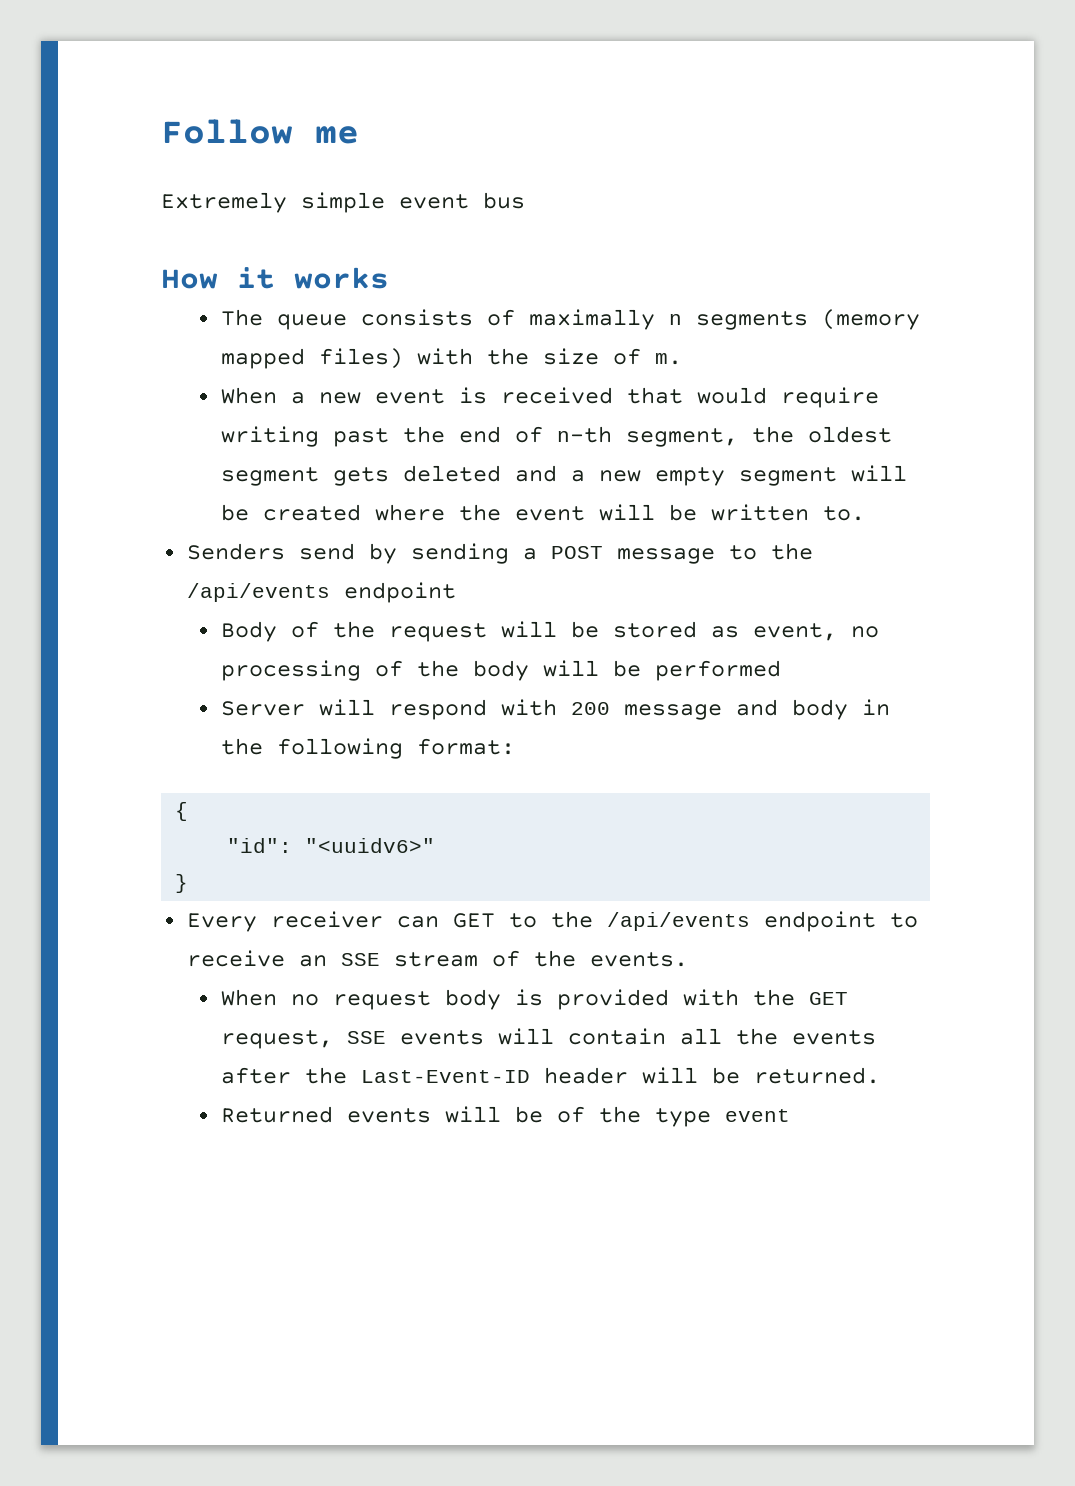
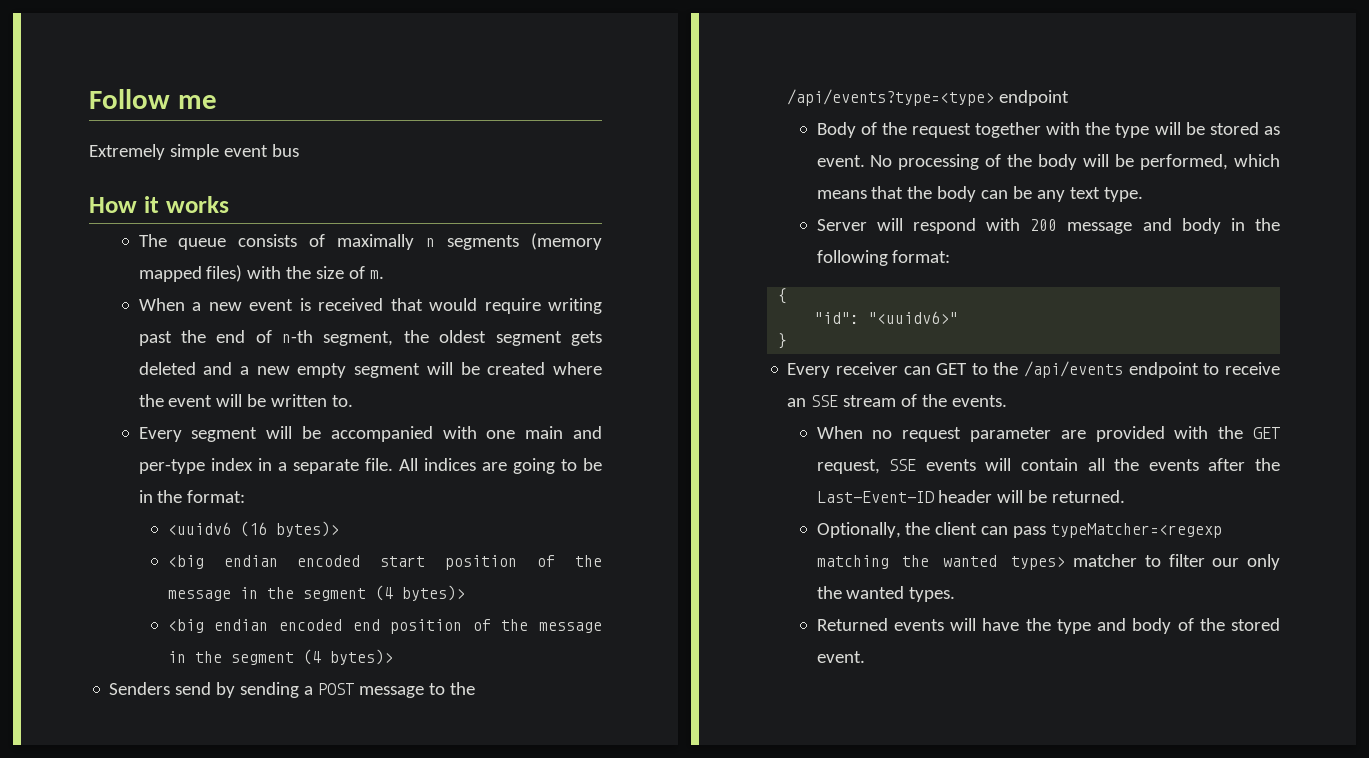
+ Every segment will be accompanied with one main and per-type index in a separate file. All indices are going to be in the format:
+ <uuidv6 (16 bytes)>
+ <big endian encoded start position of the message in the segment (4 bytes)>
+ <big endian encoded end position of the message in the segment (4 bytes)>
- Senders send by sending a POST message to the /api/events endpoint
+ Senders send by sending a POST message to the /api/events?type=<type> endpoint
- Body of the request will be stored as event, no processing of the body will be performed
+ Body of the request together with the type will be stored as event. No processing of the body will be performed, which means that the body can be any text type.
- When no request body is provided with the GET request, SSE events will contain all the events after the Last-Event-ID header will be returned.
+ When no request parameter are provided with the GET request, SSE events will contain all the events after the Last-Event-ID header will be returned.
- Returned events will be of the type event
+ Optionally, the client can pass typeMatcher=<regexp matching the wanted types> matcher to filter our only the wanted types.
+ Returned events will have the type and body of the stored event.

